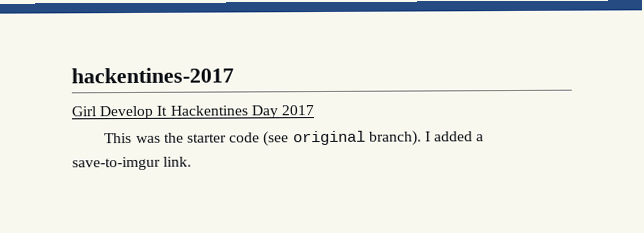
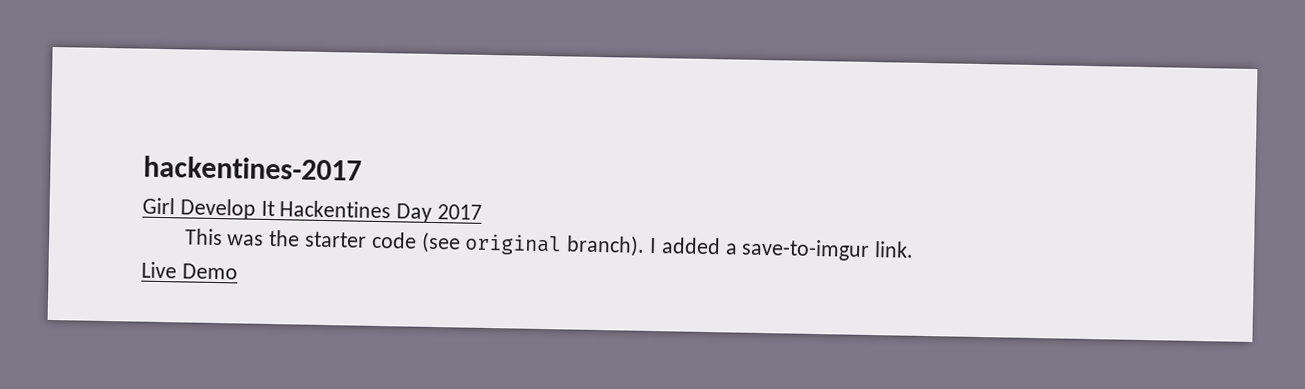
+ Live Demo

